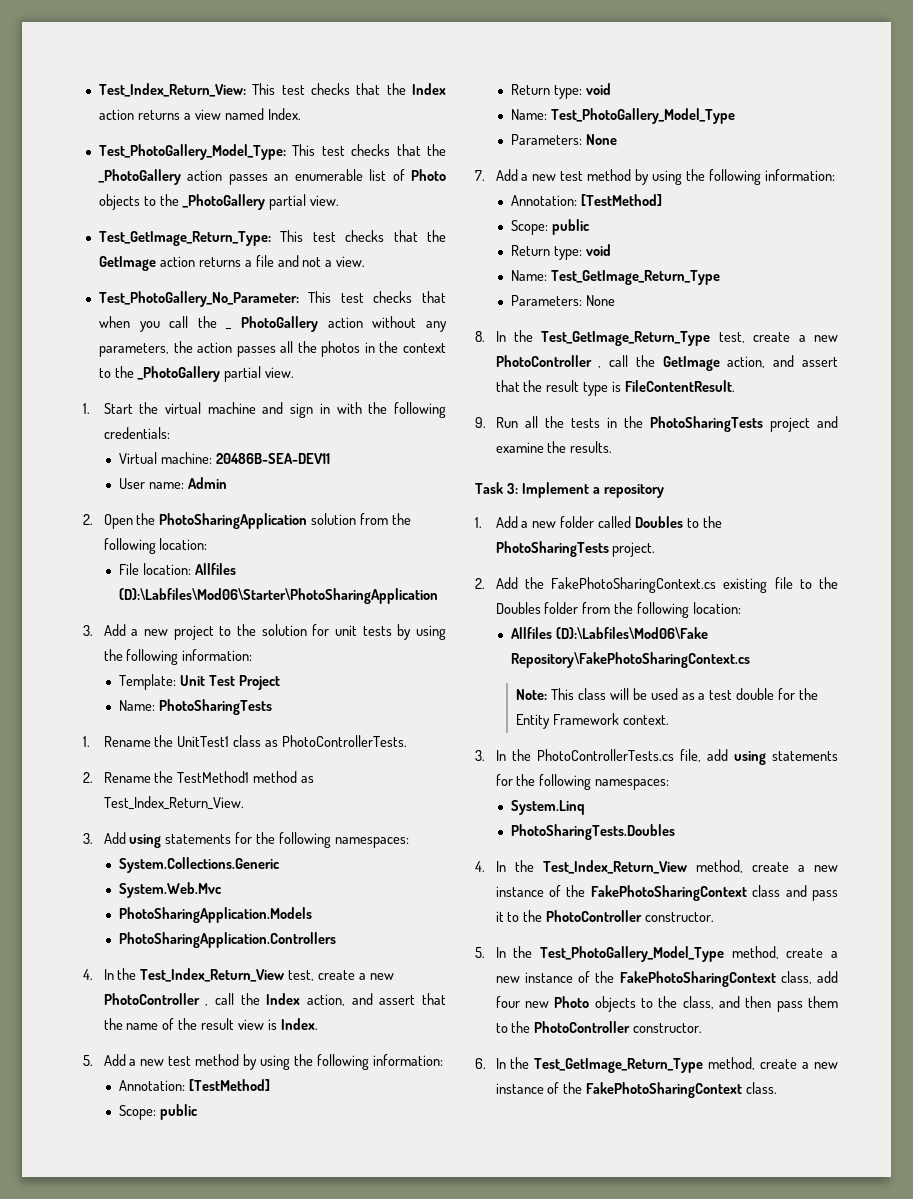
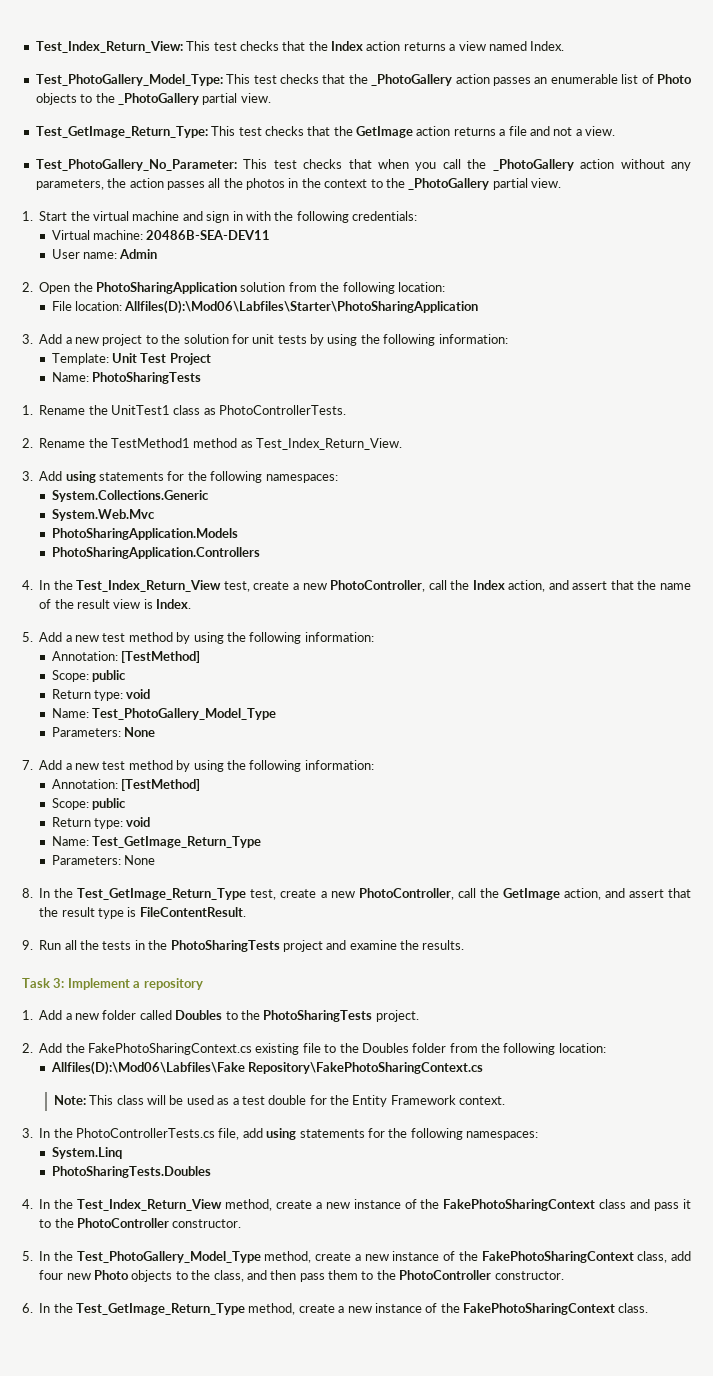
- Test_PhotoGallery_No_Parameter: This test checks that when you call the _ PhotoGallery action without any parameters, the action passes all the photos in the context to the _PhotoGallery partial view.
+ Test_PhotoGallery_No_Parameter: This test checks that when you call the _PhotoGallery action without any parameters, the action passes all the photos in the context to the _PhotoGallery partial view.
- File location: Allfiles (D):\Labfiles\Mod06\Starter\PhotoSharingApplication
+ File location: Allfiles(D):\Mod06\Labfiles\Starter\PhotoSharingApplication
- 4. In the Test_Index_Return_View test, create a new PhotoController , call the Index action, and assert that the name of the result view is Index.
+ 4. In the Test_Index_Return_View test, create a new PhotoController, call the Index action, and assert that the name of the result view is Index.
- 8. In the Test_GetImage_Return_Type test, create a new PhotoController , call the GetImage action, and assert that the result type is FileContentResult.
+ 8. In the Test_GetImage_Return_Type test, create a new PhotoController, call the GetImage action, and assert that the result type is FileContentResult.
- Allfiles (D):\Labfiles\Mod06\Fake Repository\FakePhotoSharingContext.cs
+ Allfiles(D):\Mod06\Labfiles\Fake Repository\FakePhotoSharingContext.cs

